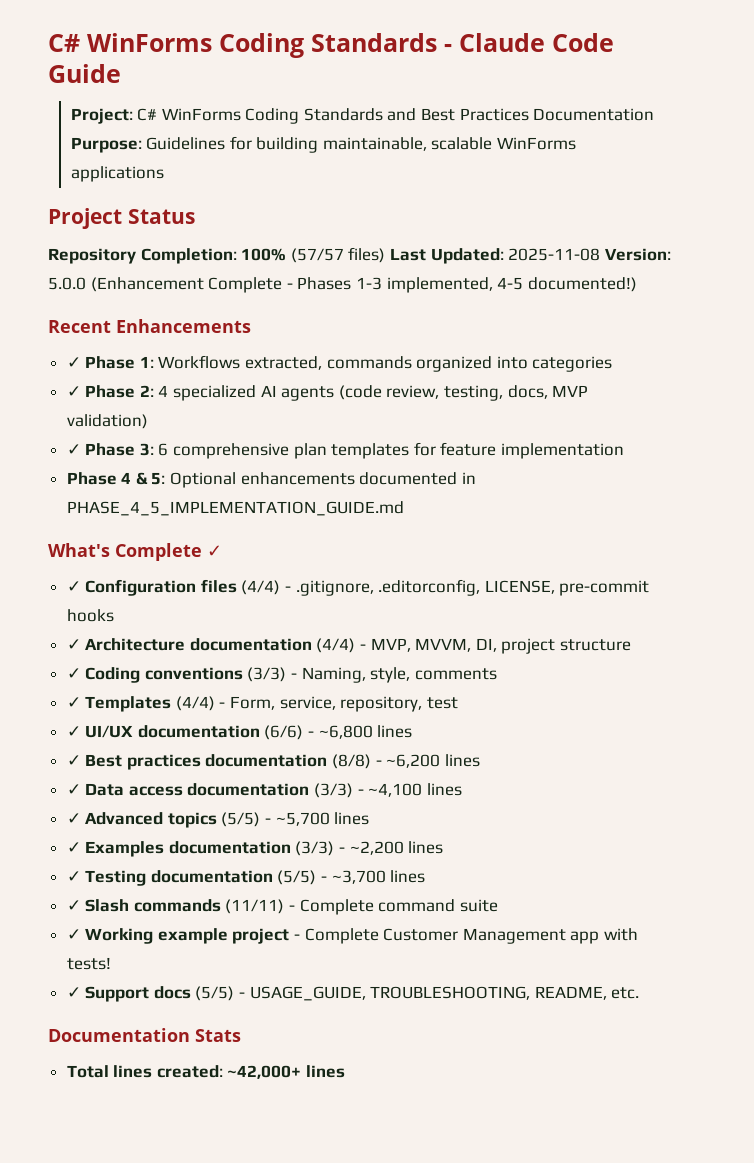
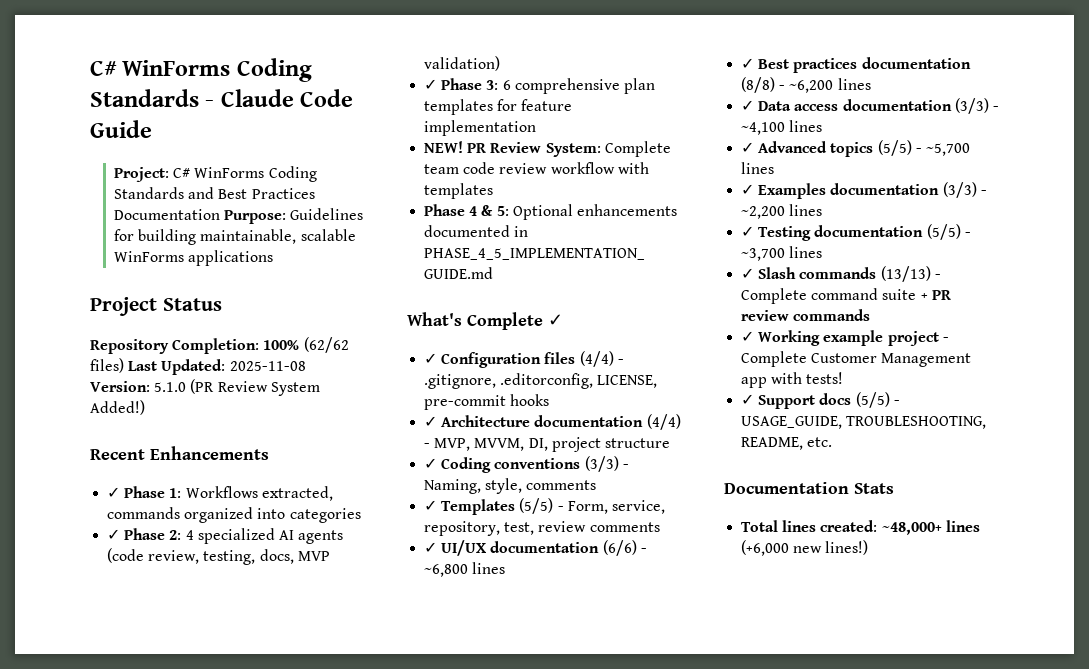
- Repository Completion: 100% (57/57 files) Last Updated: 2025-11-08 Version: 5.0.0 (Enhancement Complete - Phases 1-3 implemented, 4-5 documented!)
+ Repository Completion: 100% (62/62 files) Last Updated: 2025-11-08 Version: 5.1.0 (PR Review System Added!)
+ NEW! PR Review System: Complete team code review workflow with templates
- ✓ Templates (4/4) - Form, service, repository, test
+ ✓ Templates (5/5) - Form, service, repository, test, review comments
- ✓ Slash commands (11/11) - Complete command suite
+ ✓ Slash commands (13/13) - Complete command suite + PR review commands
- Total lines created: ~42,000+ lines
+ Total lines created: ~48,000+ lines (+6,000 new lines!)

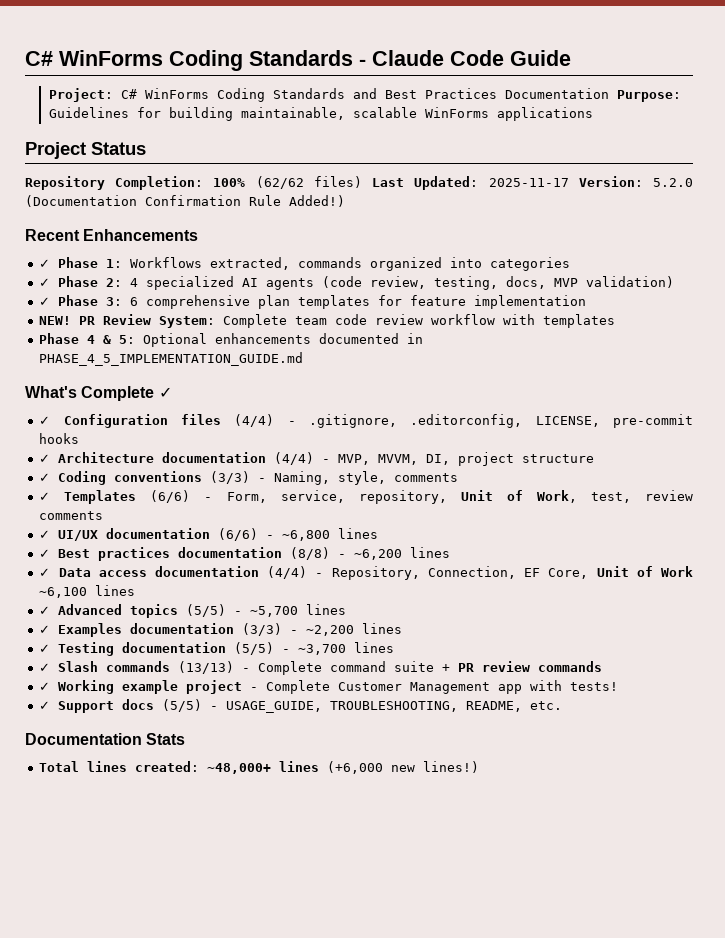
- Repository Completion: 100% (62/62 files) Last Updated: 2025-11-08 Version: 5.1.0 (PR Review System Added!)
+ Repository Completion: 100% (62/62 files) Last Updated: 2025-11-17 Version: 5.2.0 (Documentation Confirmation Rule Added!)
- ✓ Templates (5/5) - Form, service, repository, test, review comments
+ ✓ Templates (6/6) - Form, service, repository, Unit of Work, test, review comments
- ✓ Data access documentation (3/3) - ~4,100 lines
+ ✓ Data access documentation (4/4) - Repository, Connection, EF Core, Unit of Work ~6,100 lines

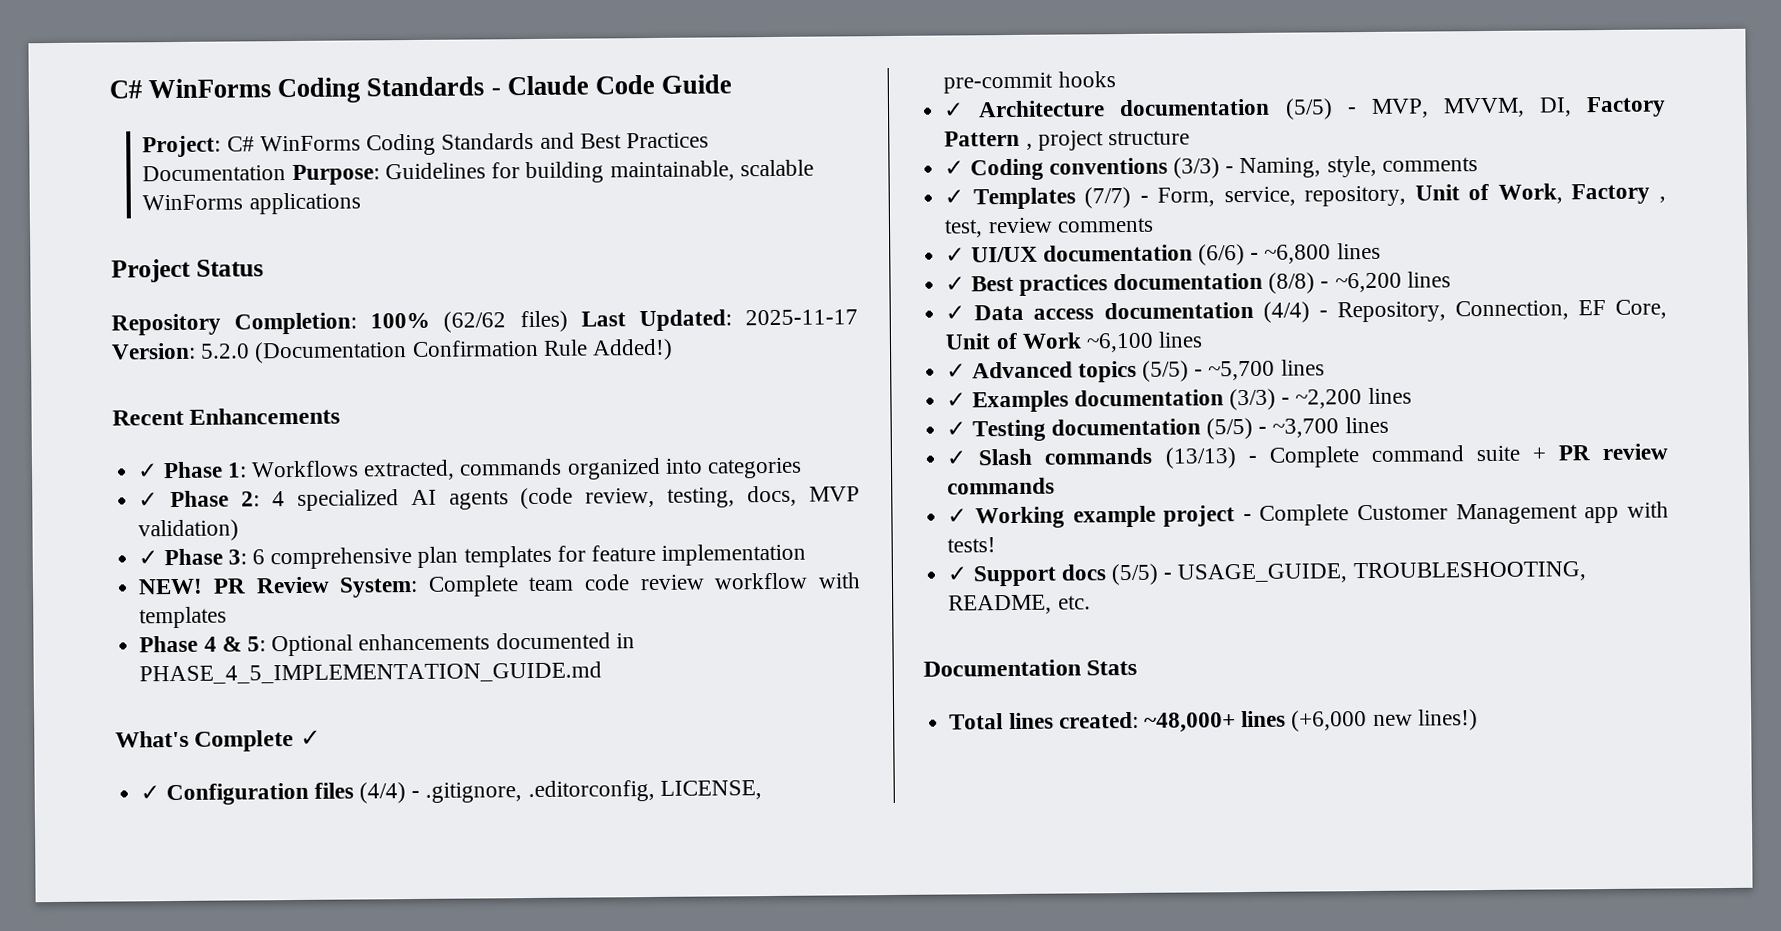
- ✓ Architecture documentation (4/4) - MVP, MVVM, DI, project structure
+ ✓ Architecture documentation (5/5) - MVP, MVVM, DI, Factory Pattern , project structure
- ✓ Templates (6/6) - Form, service, repository, Unit of Work, test, review comments
+ ✓ Templates (7/7) - Form, service, repository, Unit of Work, Factory , test, review comments

